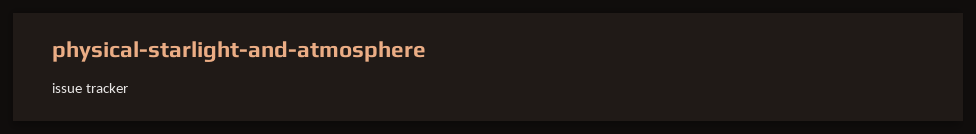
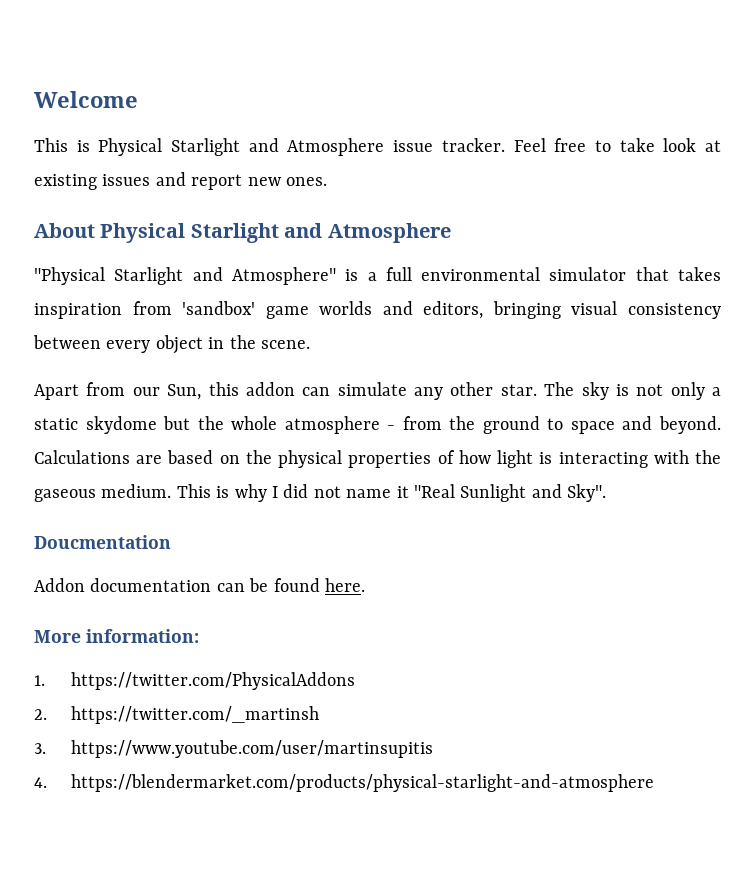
- physical-starlight-and-atmosphere
- issue tracker
+ Welcome
+ This is Physical Starlight and Atmosphere issue tracker. Feel free to take look at existing issues and report new ones.
+ About Physical Starlight and Atmosphere
+ "Physical Starlight and Atmosphere" is a full environmental simulator that takes inspiration from 'sandbox' game worlds and editors, bringing visual consistency between every object in the scene.
+ Apart from our Sun, this addon can simulate any other star. The sky is not only a static skydome but the whole atmosphere - from the ground to space and beyond. Calculations are based on the physical properties of how light is interacting with the gaseous medium. This is why I did not name it "Real Sunlight and Sky".
+ Doucmentation
+ Addon documentation can be found here.
+ More information:
+ 1. https://twitter.com/PhysicalAddons
+ 2. https://twitter.com/_martinsh
+ 3. https://www.youtube.com/user/martinsupitis
+ 4. https://blendermarket.com/products/physical-starlight-and-atmosphere

